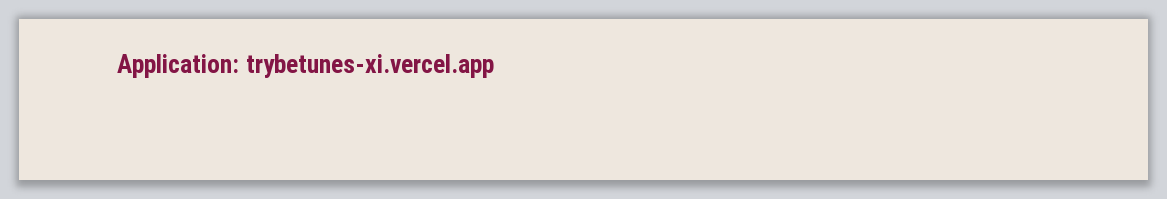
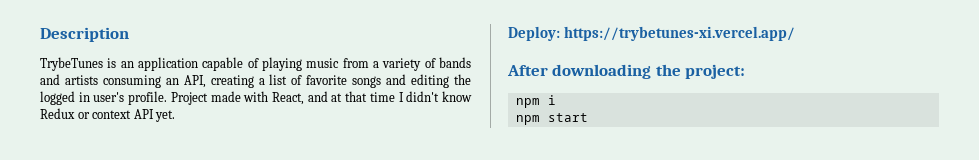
- Application: trybetunes-xi.vercel.app
+ Description
+ TrybeTunes is an application capable of playing music from a variety of bands and artists consuming an API, creating a list of favorite songs and editing the logged in user's profile. Project made with React, and at that time I didn't know Redux or context API yet.
+ Deploy: https://trybetunes-xi.vercel.app/
+ After downloading the project:
+ npm i
+ npm start

